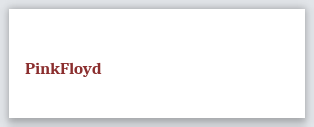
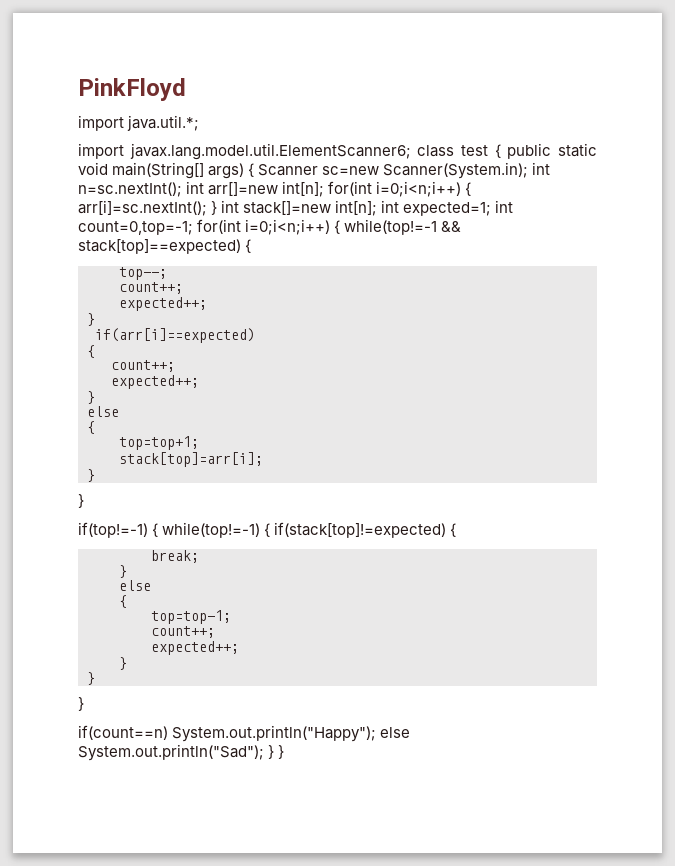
+ import java.util.*;
+ import javax.lang.model.util.ElementScanner6; class test { public static void main(String[] args) { Scanner sc=new Scanner(System.in); int n=sc.nextInt(); int arr[]=new int[n]; for(int i=0;i<n;i++) { arr[i]=sc.nextInt(); } int stack[]=new int[n]; int expected=1; int count=0,top=-1; for(int i=0;i<n;i++) { while(top!=-1 && stack[top]==expected) {
+ top--;
+ count++;
+ expected++;
+ }
+ if(arr[i]==expected)
+ {
+ count++;
+ expected++;
+ }
+ else
+ {
+ top=top+1;
+ stack[top]=arr[i];
+ }
+ }
+ if(top!=-1) { while(top!=-1) { if(stack[top]!=expected) {
+ break;
+ }
+ else
+ {
+ top=top-1;
+ count++;
+ expected++;
+ }
+ }
+ }
+ if(count==n) System.out.println("Happy"); else System.out.println("Sad"); } }

